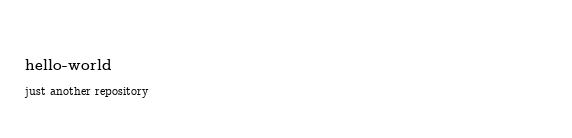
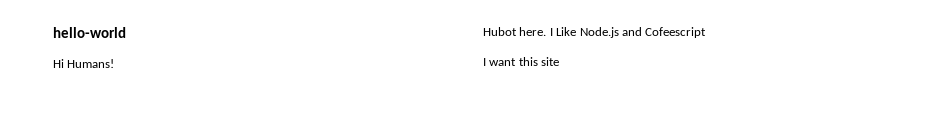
- just another repository
+ Hi Humans!
+ Hubot here. I Like Node.js and Cofeescript
+ I want this site

